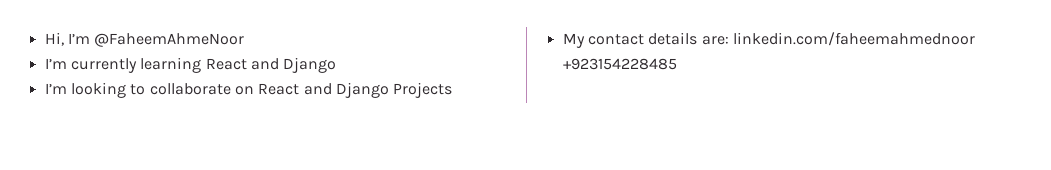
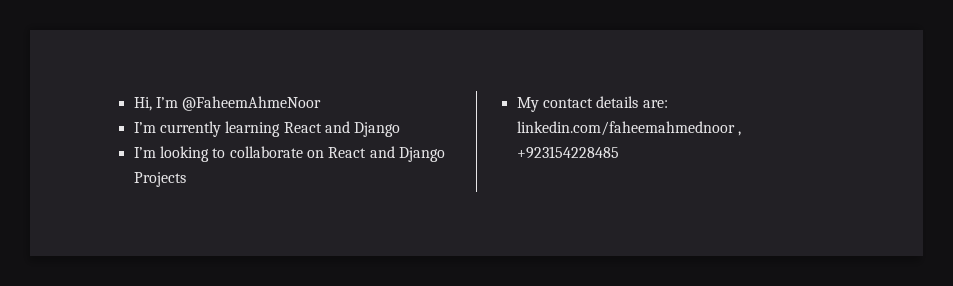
- My contact details are: linkedin.com/faheemahmednoor +923154228485
+ My contact details are: linkedin.com/faheemahmednoor , +923154228485

